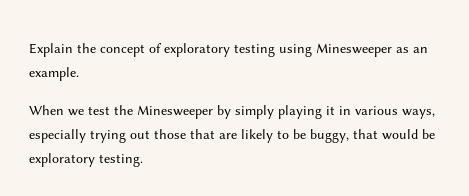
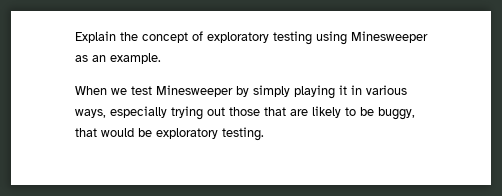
- When we test the Minesweeper by simply playing it in various ways, especially trying out those that are likely to be buggy, that would be exploratory testing.
+ When we test Minesweeper by simply playing it in various ways, especially trying out those that are likely to be buggy, that would be exploratory testing.

